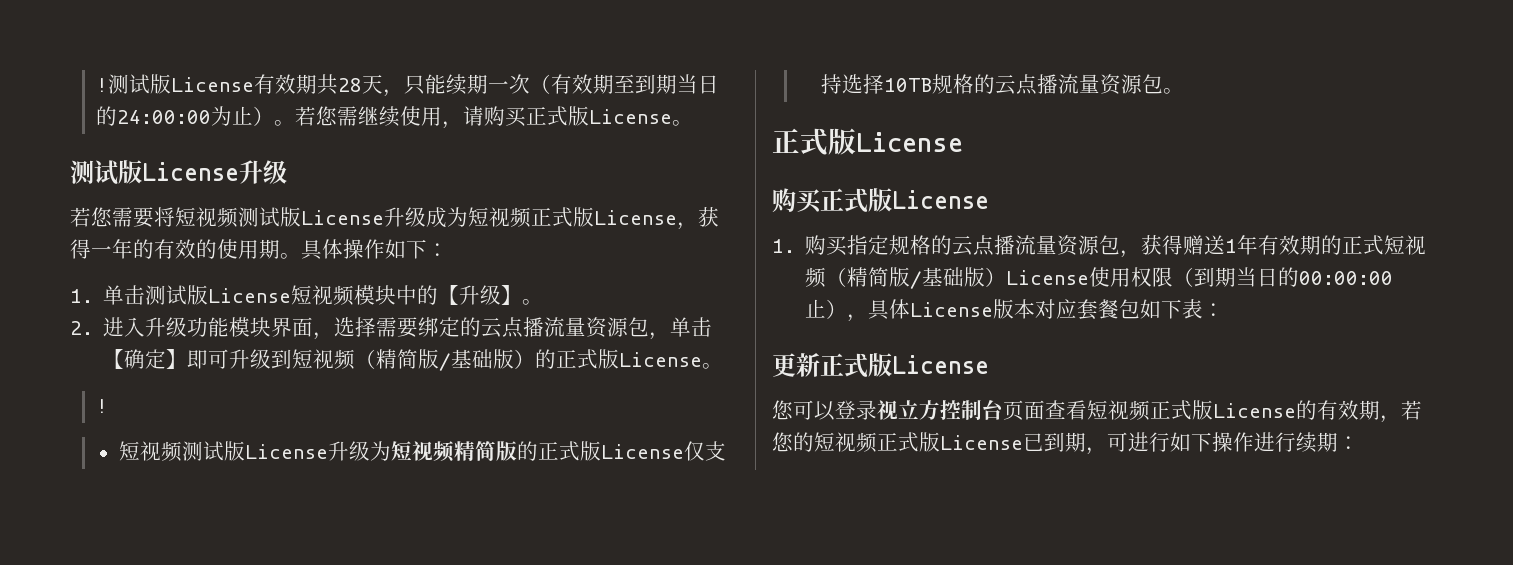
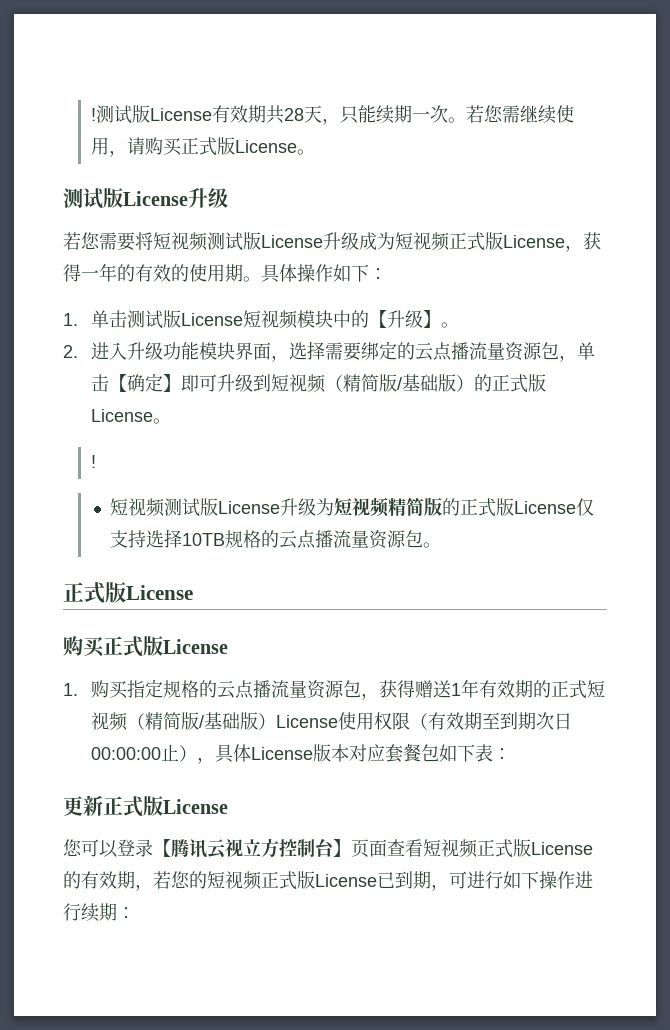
- 测试版License有效期共28天，只能续期一次（有效期至到期当日的24:00:00为止）。
+ 测试版License有效期共28天，只能续期一次。
- 1.购买指定规格的云点播流量资源包，获得赠送1年有效期的正式短视频（精简版/基础版）License使用权限（到期当日的00:00:00止），具体License版本对应套餐包如下表：
+ 1.购买指定规格的云点播流量资源包，获得赠送1年有效期的正式短视频（精简版/基础版）License使用权限（有效期至到期次日00:00:00止），具体License版本对应套餐包如下表：
- 您可以登录视立方控制台页面查看短视频正式版License的有效期，若您的短视频正式版License已到期，可进行如下操作进行续期：
+ 您可以登录【腾讯云视立方控制台】页面查看短视频正式版License的有效期，若您的短视频正式版License已到期，可进行如下操作进行续期：

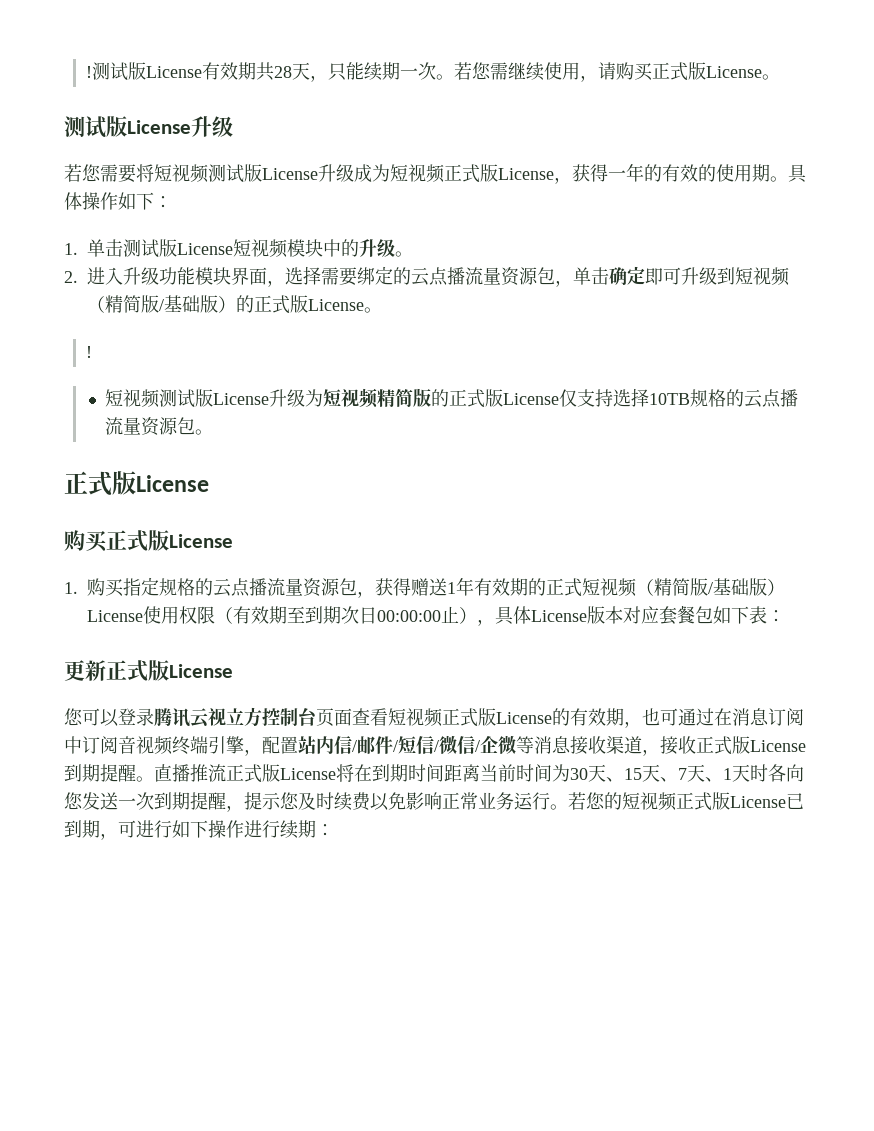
- 1.单击测试版License短视频模块中的【升级】。
+ 1.单击测试版License短视频模块中的升级。
- 2.进入升级功能模块界面，选择需要绑定的云点播流量资源包，单击【确定】即可升级到短视频（精简版/基础版）的正式版License。
+ 2.进入升级功能模块界面，选择需要绑定的云点播流量资源包，单击确定即可升级到短视频（精简版/基础版）的正式版License。
- 您可以登录【腾讯云视立方控制台】页面查看短视频正式版License的有效期，若您的短视频正式版License已到期，可进行如下操作进行续期：
+ 您可以登录腾讯云视立方控制台页面查看短视频正式版License的有效期，也可通过在消息订阅中订阅音视频终端引擎，配置站内信/邮件/短信/微信/企微等消息接收渠道，接收正式版License到期提醒。直播推流正式版License将在到期时间距离当前时间为30天、15天、7天、1天时各向您发送一次到期提醒，提示您及时续费以免影响正常业务运行。若您的短视频正式版License已到期，可进行如下操作进行续期：

